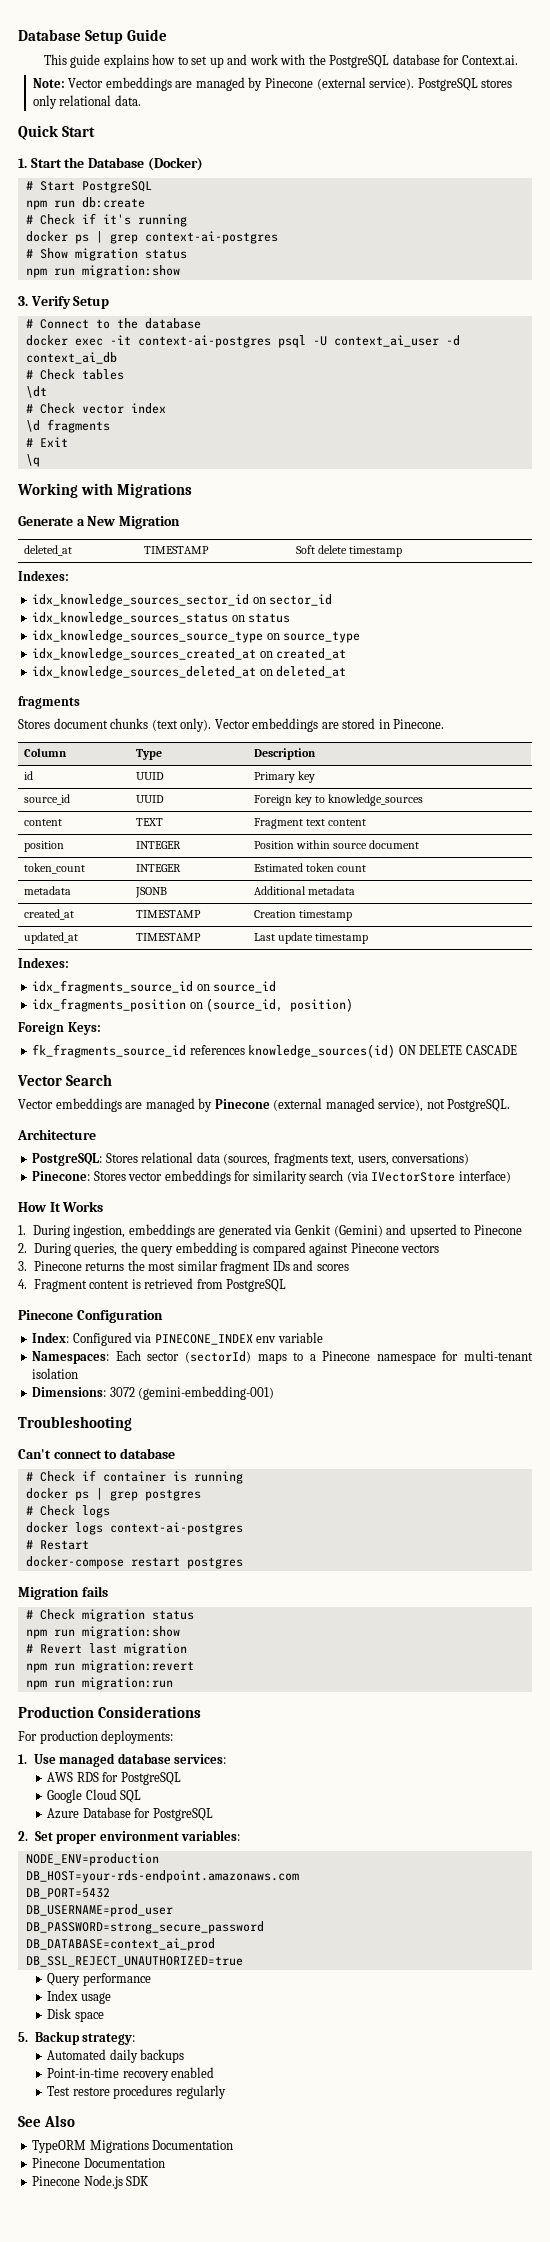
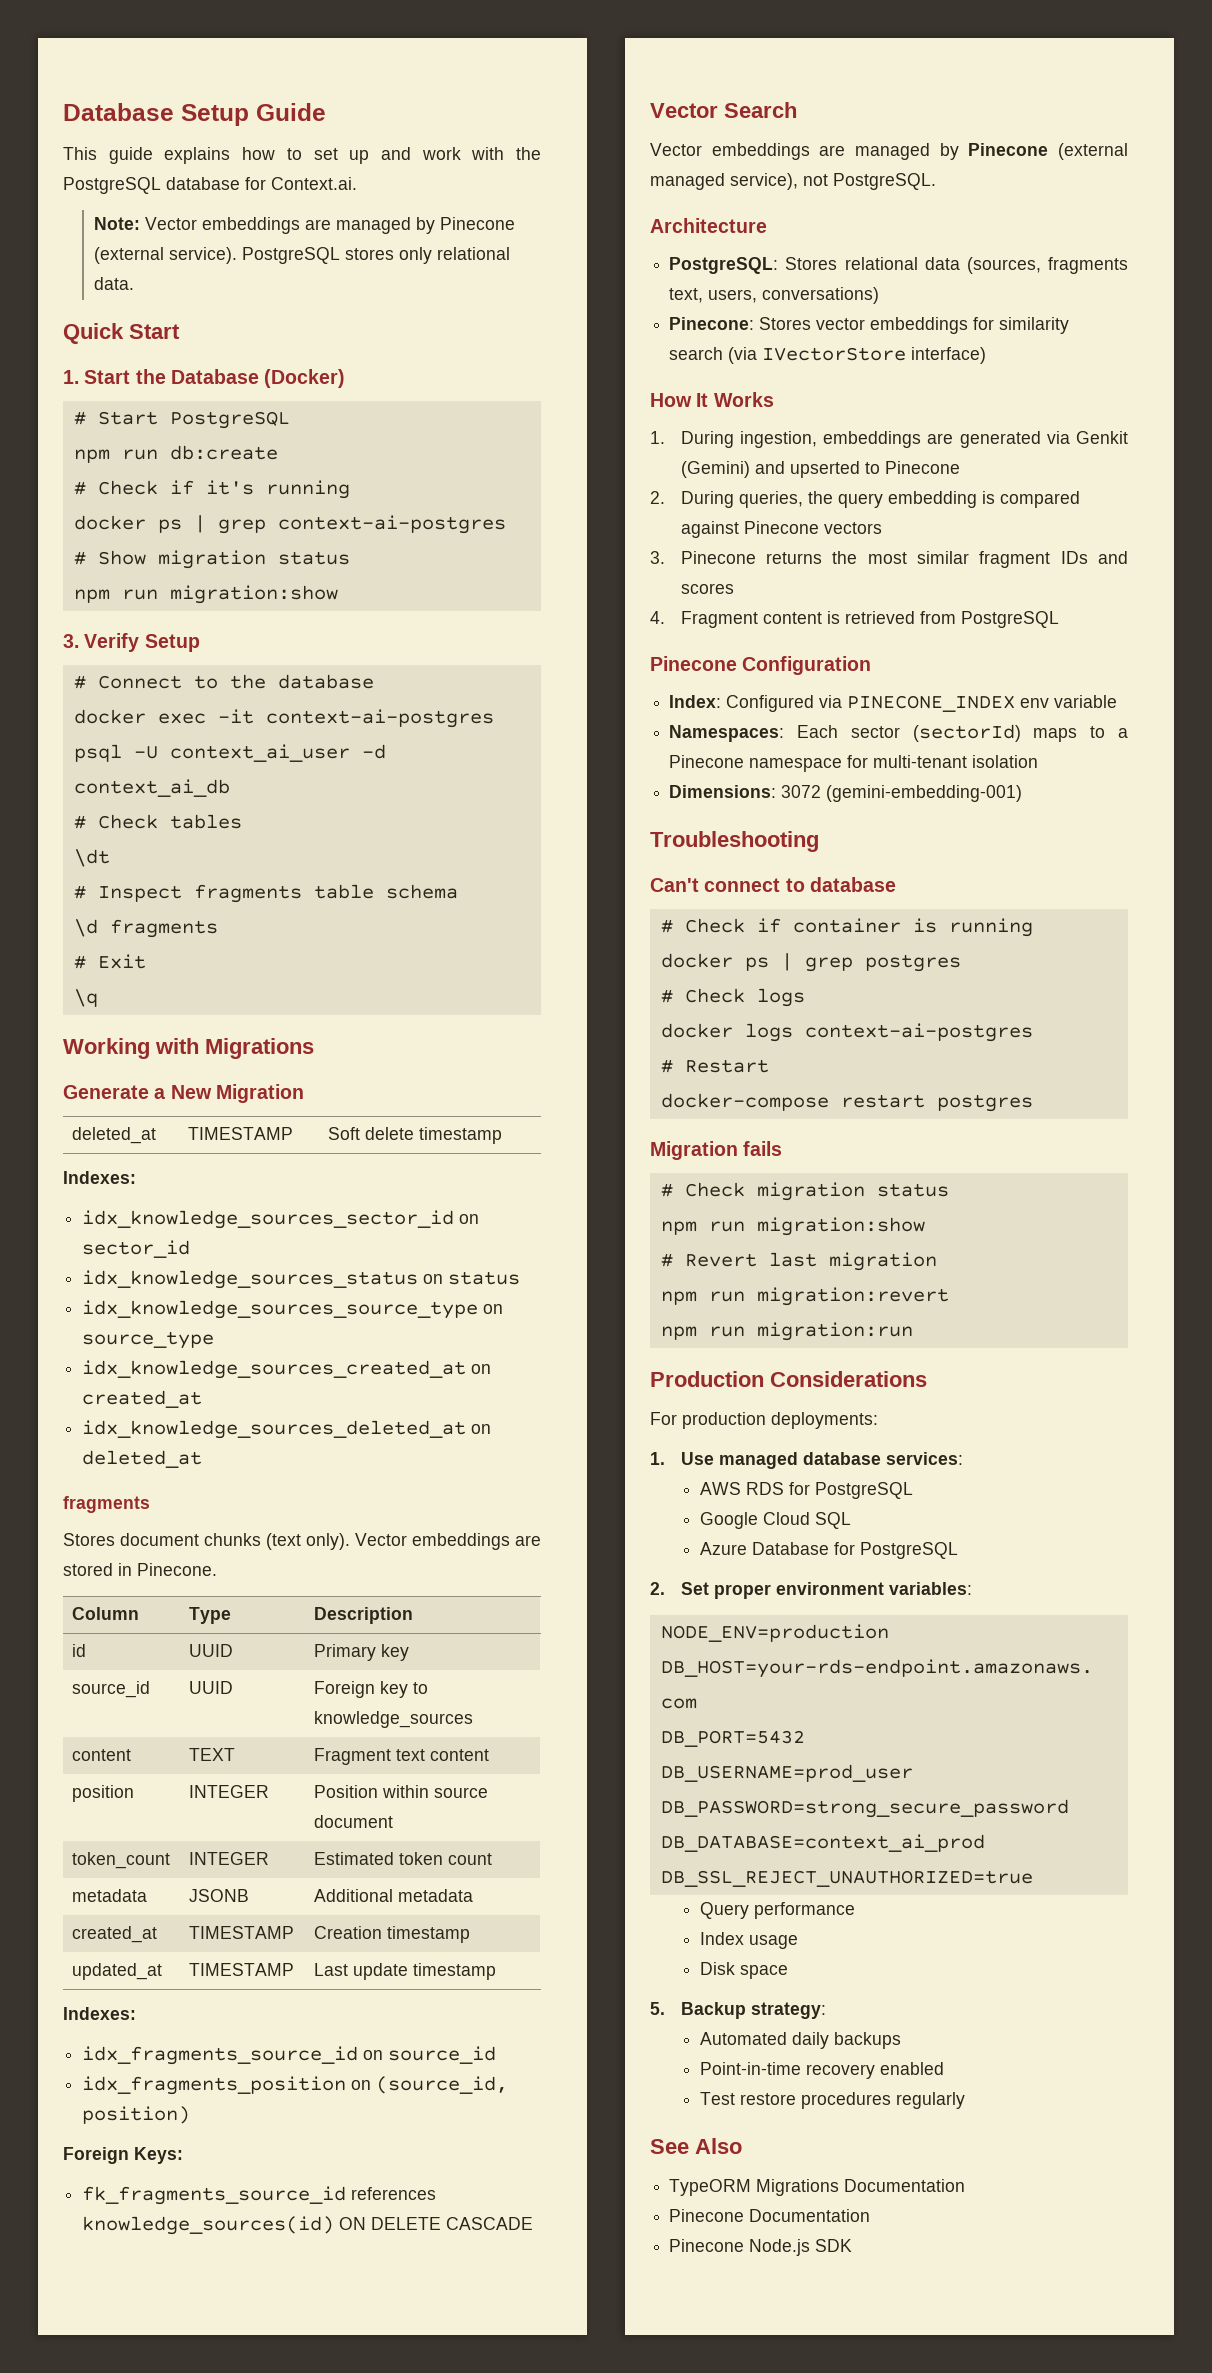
- # Check vector index
+ # Inspect fragments table schema

